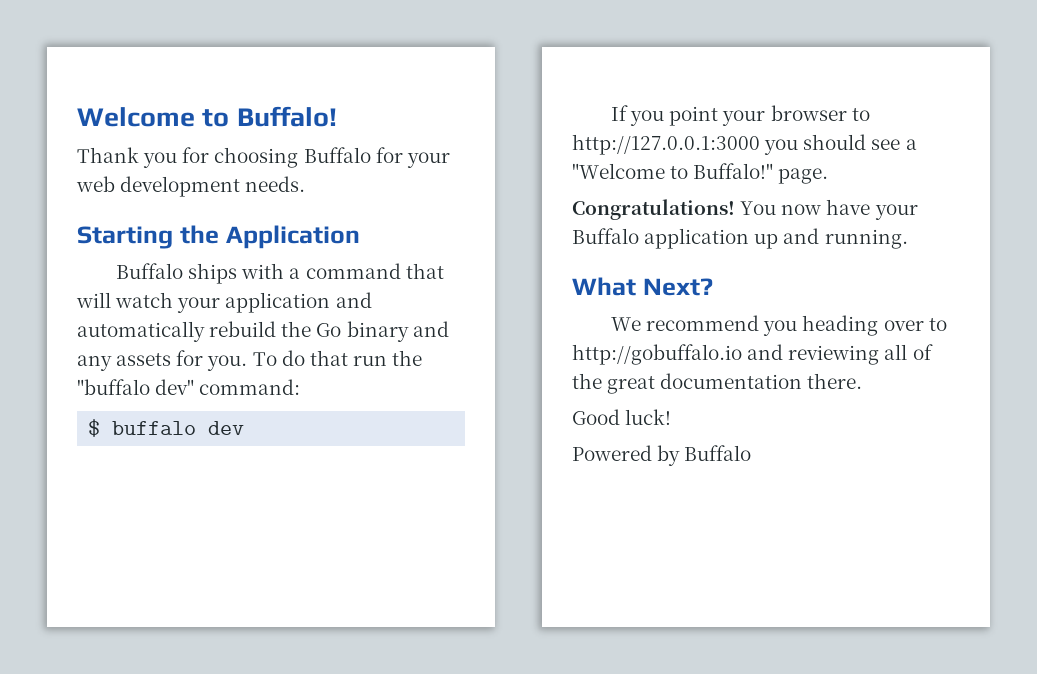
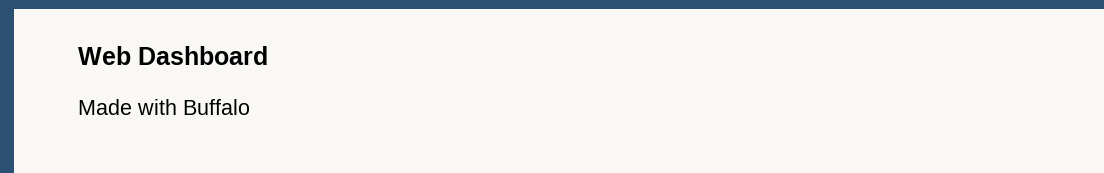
- Welcome to Buffalo!
- Thank you for choosing Buffalo for your web development needs.
- Starting the Application
- Buffalo ships with a command that will watch your application and automatically rebuild the Go binary and any assets for you. To do that run the "buffalo dev" command:
- $ buffalo dev
- If you point your browser to http://127.0.0.1:3000 you should see a "Welcome to Buffalo!" page.
- Congratulations! You now have your Buffalo application up and running.
- What Next?
- We recommend you heading over to http://gobuffalo.io and reviewing all of the great documentation there.
- Good luck!
- Powered by Buffalo
+ Web Dashboard
+ Made with Buffalo

